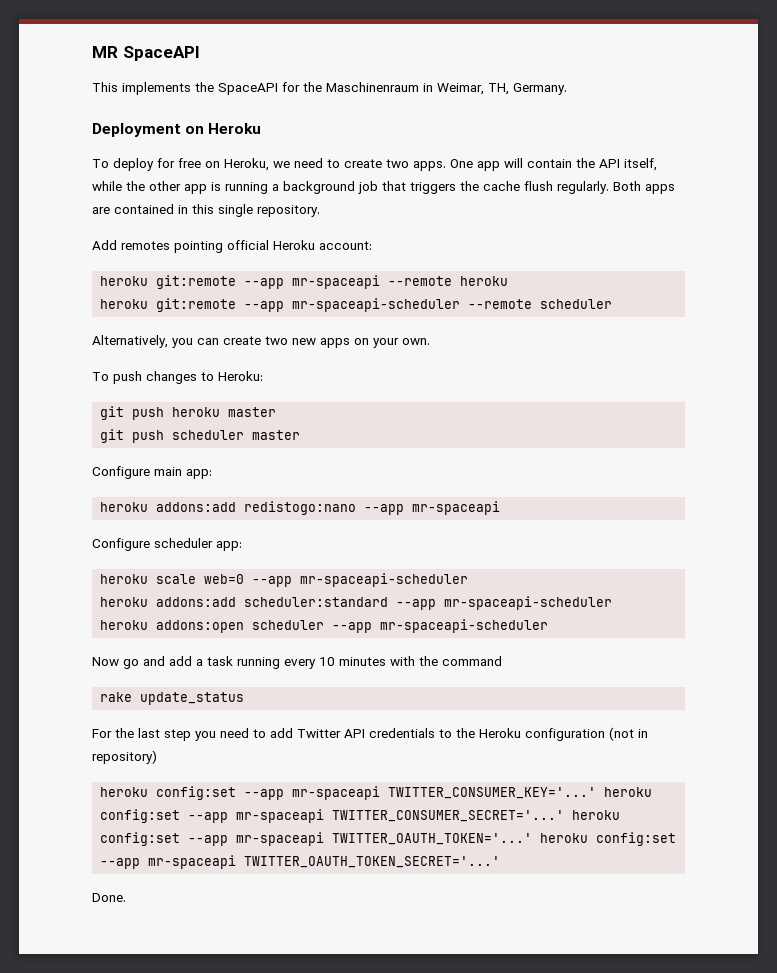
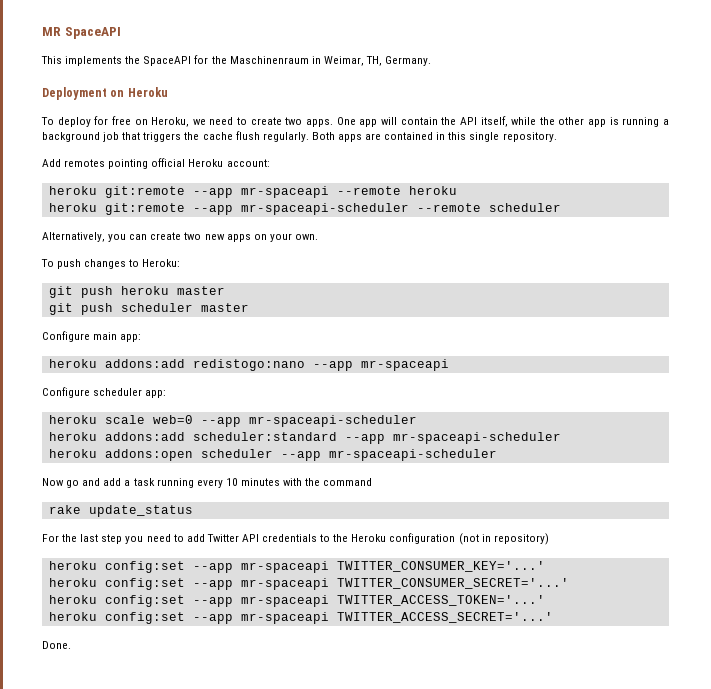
- heroku config:set --app mr-spaceapi TWITTER_CONSUMER_KEY='...' heroku config:set --app mr-spaceapi TWITTER_CONSUMER_SECRET='...' heroku config:set --app mr-spaceapi TWITTER_OAUTH_TOKEN='...' heroku config:set --app mr-spaceapi TWITTER_OAUTH_TOKEN_SECRET='...'
+ heroku config:set --app mr-spaceapi TWITTER_CONSUMER_KEY='...'
+ heroku config:set --app mr-spaceapi TWITTER_CONSUMER_SECRET='...'
+ heroku config:set --app mr-spaceapi TWITTER_ACCESS_TOKEN='...'
+ heroku config:set --app mr-spaceapi TWITTER_ACCESS_SECRET='...'

